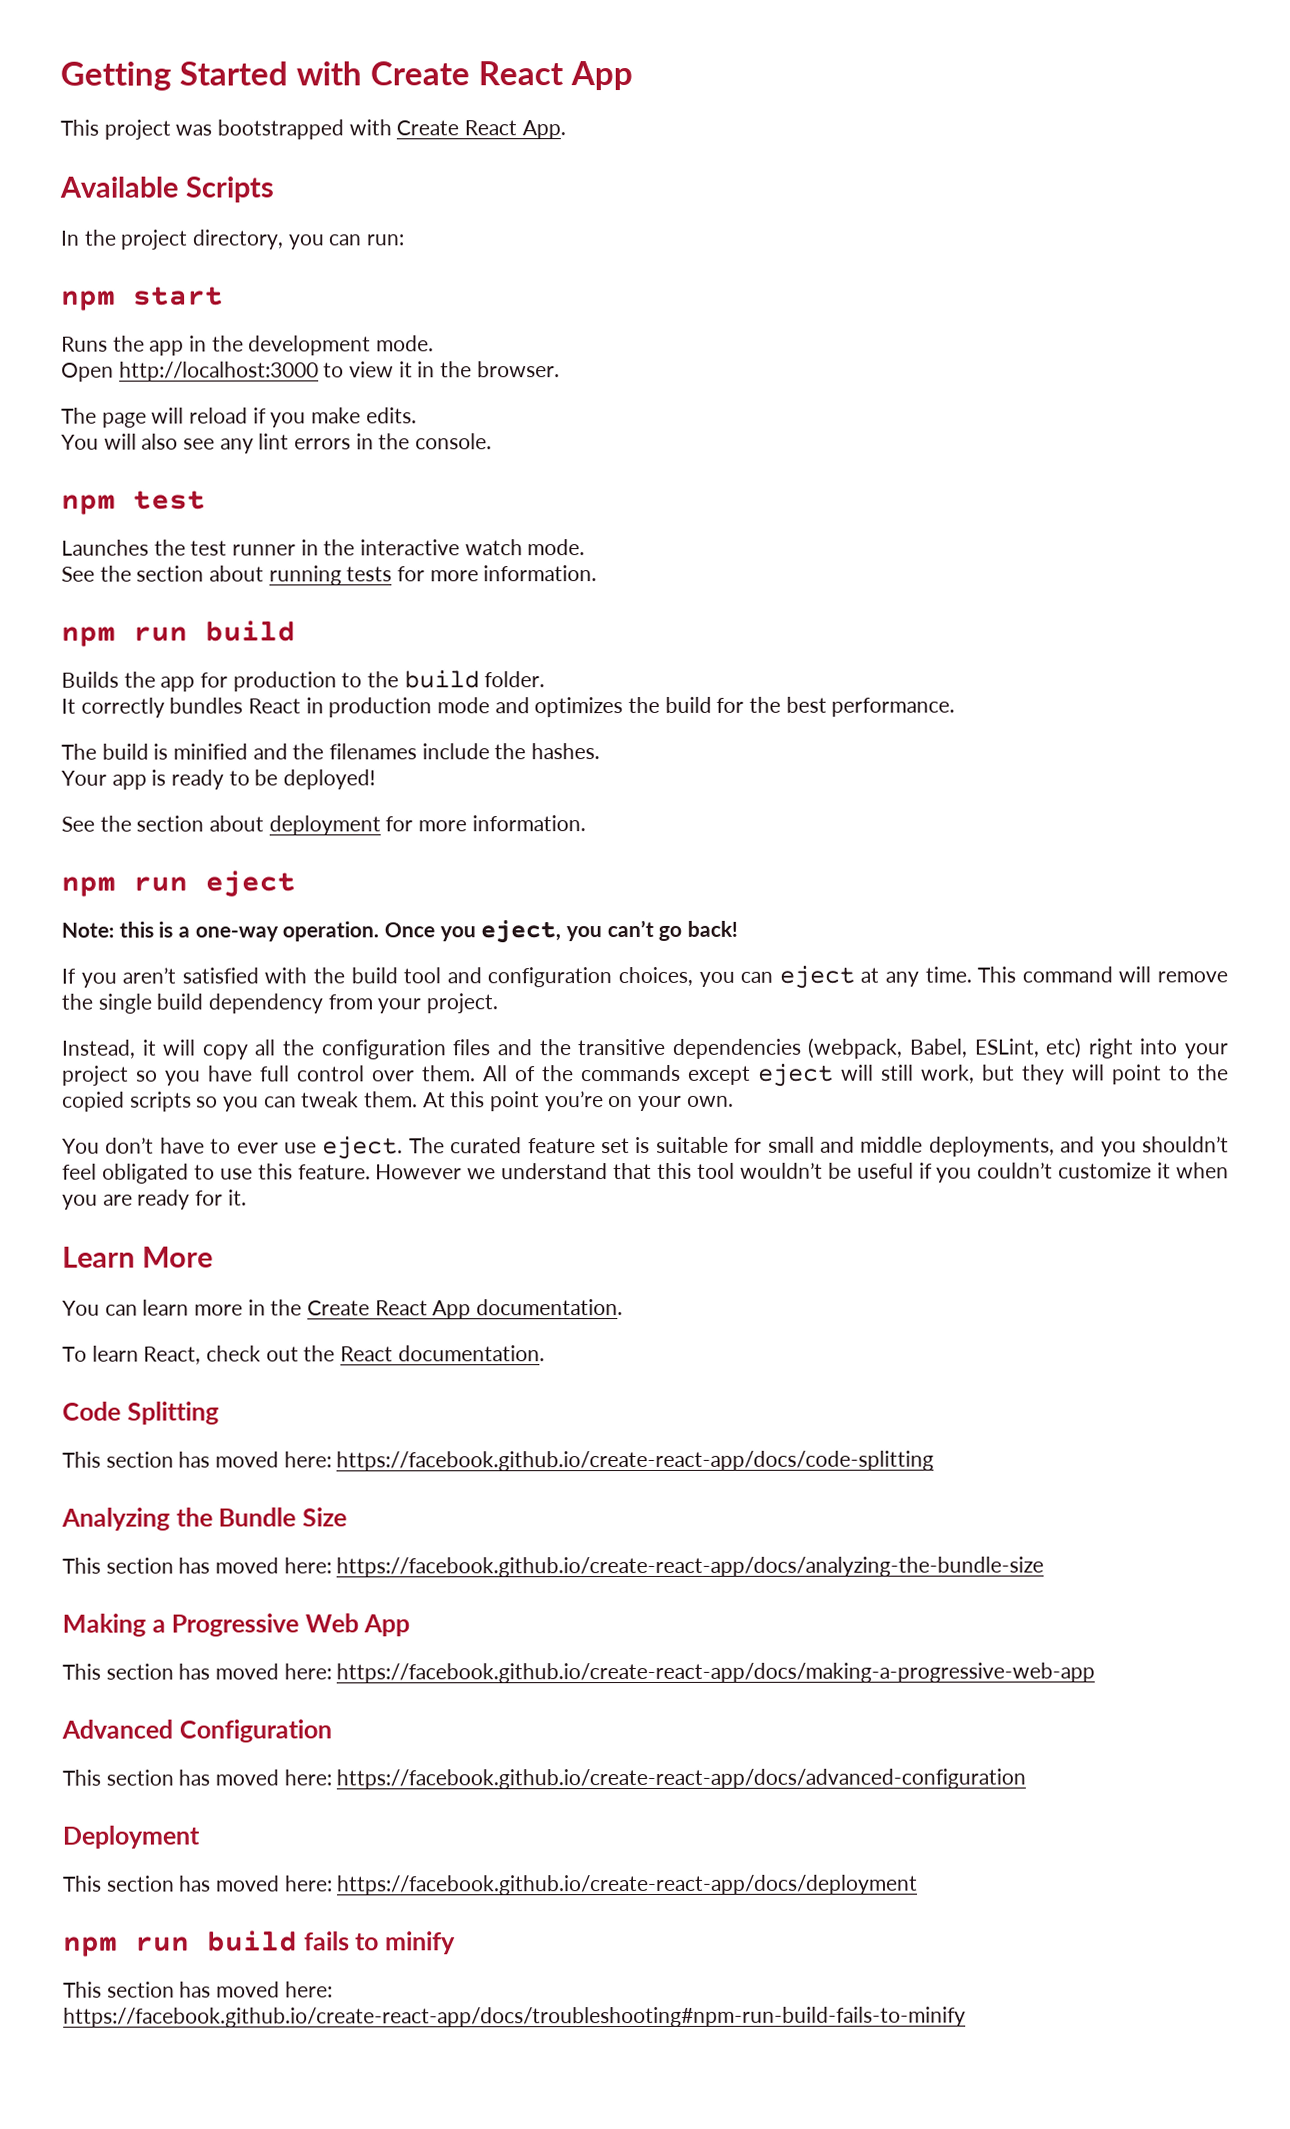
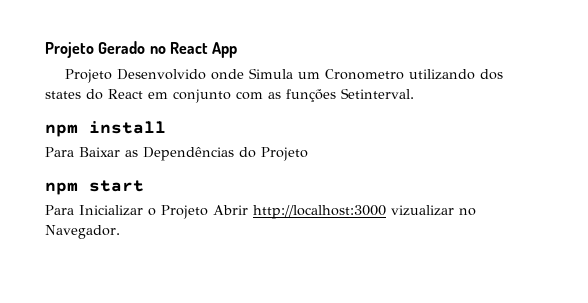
- Getting Started with Create React App
- This project was bootstrapped with Create React App.
- Available Scripts
- In the project directory, you can run:
+ Projeto Gerado no React App
+ Projeto Desenvolvido onde Simula um Cronometro utilizando dos states do React em conjunto com as funções Setinterval.
+ npm install
+ Para Baixar as Dependências do Projeto
  npm start
- Runs the app in the development mode.
- Open http://localhost:3000 to view it in the browser.
- The page will reload if you make edits.
- You will also see any lint errors in the console.
- npm test
- Launches the test runner in the interactive watch mode.
- See the section about running tests for more information.
- npm run build
- Builds the app for production to the build folder.
- It correctly bundles React in production mode and optimizes the build for the best performance.
- The build is minified and the filenames include the hashes.
- Your app is ready to be deployed!
- See the section about deployment for more information.
- npm run eject
- Note: this is a one-way operation. Once you eject, you can’t go back!
- If you aren’t satisfied with the build tool and configuration choices, you can eject at any time. This command will remove the single build dependency from your project.
- Instead, it will copy all the configuration files and the transitive dependencies (webpack, Babel, ESLint, etc) right into your project so you have full control over them. All of the commands except eject will still work, but they will point to the copied scripts so you can tweak them. At this point you’re on your own.
- You don’t have to ever use eject. The curated feature set is suitable for small and middle deployments, and you shouldn’t feel obligated to use this feature. However we understand that this tool wouldn’t be useful if you couldn’t customize it when you are ready for it.
- Learn More
- You can learn more in the Create React App documentation.
- To learn React, check out the React documentation.
- Code Splitting
- This section has moved here: https://facebook.github.io/create-react-app/docs/code-splitting
- Analyzing the Bundle Size
- This section has moved here: https://facebook.github.io/create-react-app/docs/analyzing-the-bundle-size
- Making a Progressive Web App
- This section has moved here: https://facebook.github.io/create-react-app/docs/making-a-progressive-web-app
- Advanced Configuration
- This section has moved here: https://facebook.github.io/create-react-app/docs/advanced-configuration
- Deployment
- This section has moved here: https://facebook.github.io/create-react-app/docs/deployment
- npm run build fails to minify
- This section has moved here: https://facebook.github.io/create-react-app/docs/troubleshooting#npm-run-build-fails-to-minify
+ Para Inicializar o Projeto Abrir http://localhost:3000 vizualizar no Navegador.

